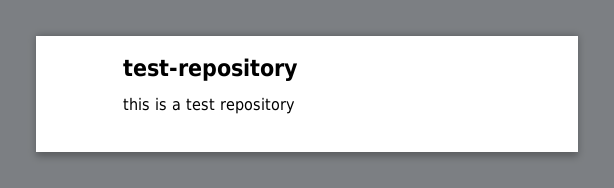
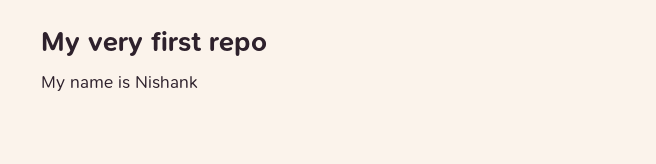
- test-repository
- this is a test repository
+ My very first repo
+ My name is Nishank

